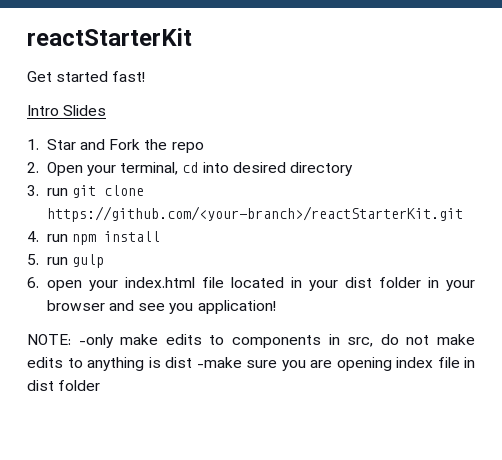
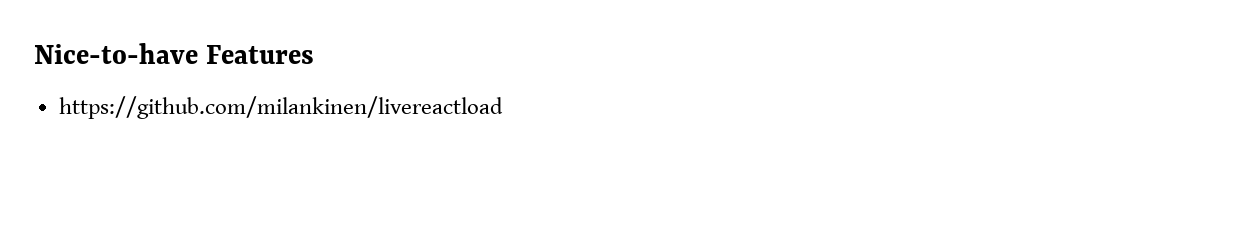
- reactStarterKit
- Get started fast!
- Intro Slides
- 1. Star and Fork the repo
- 2. Open your terminal, cd into desired directory
- 3. run git clone https://github.com/<your-branch>/reactStarterKit.git
- 4. run npm install
- 5. run gulp
- 6. open your index.html file located in your dist folder in your browser and see you application!
- NOTE: -only make edits to components in src, do not make edits to anything is dist -make sure you are opening index file in dist folder
+ Nice-to-have Features
+ https://github.com/milankinen/livereactload

